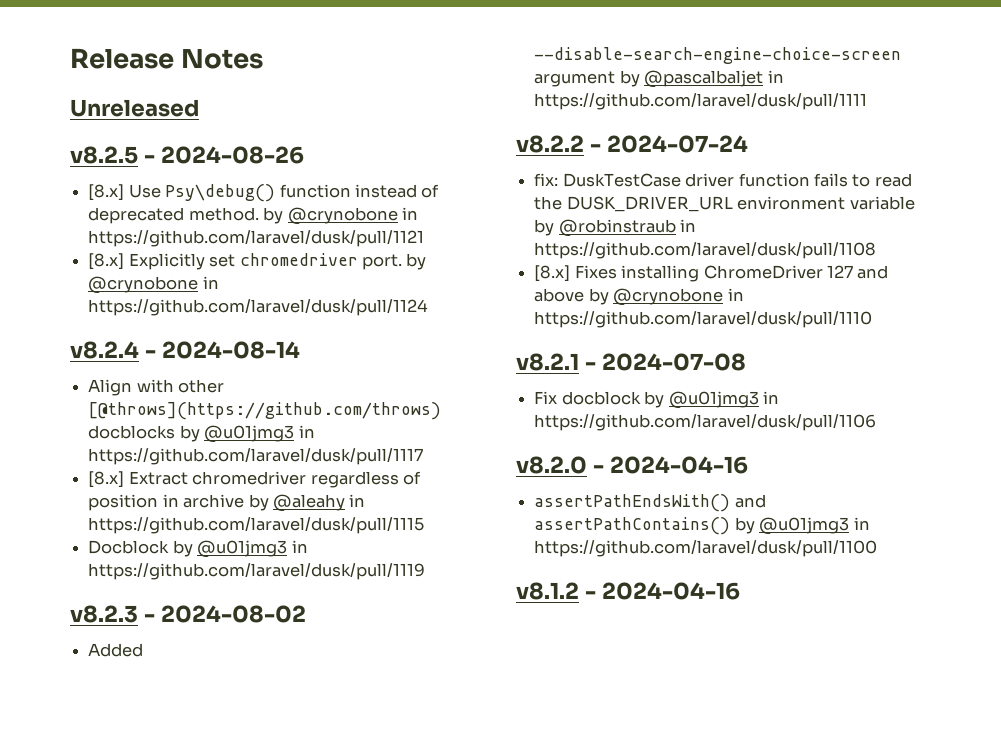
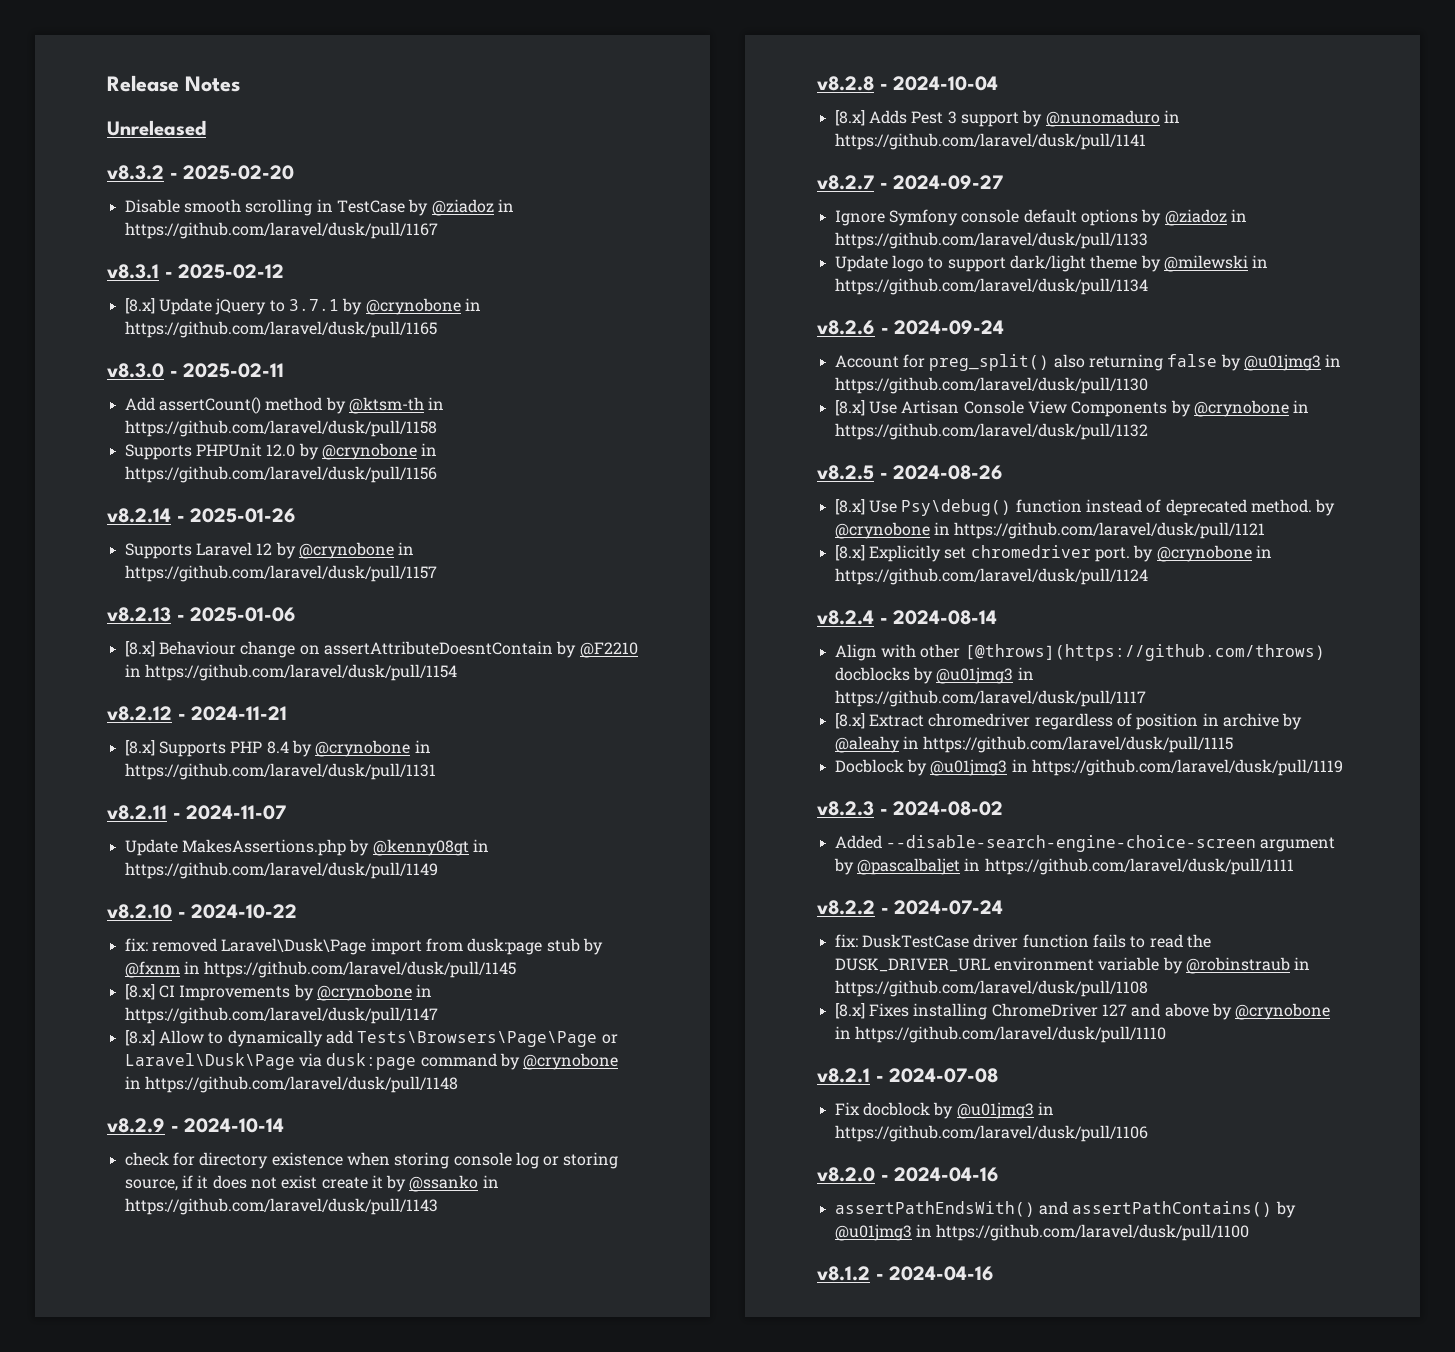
+ v8.3.2 - 2025-02-20
+ Disable smooth scrolling in TestCase by @ziadoz in https://github.com/laravel/dusk/pull/1167
+ v8.3.1 - 2025-02-12
+ [8.x] Update jQuery to 3.7.1 by @crynobone in https://github.com/laravel/dusk/pull/1165
+ v8.3.0 - 2025-02-11
+ Add assertCount() method by @ktsm-th in https://github.com/laravel/dusk/pull/1158
+ Supports PHPUnit 12.0 by @crynobone in https://github.com/laravel/dusk/pull/1156
+ v8.2.14 - 2025-01-26
+ Supports Laravel 12 by @crynobone in https://github.com/laravel/dusk/pull/1157
+ v8.2.13 - 2025-01-06
+ [8.x] Behaviour change on assertAttributeDoesntContain by @F2210 in https://github.com/laravel/dusk/pull/1154
+ v8.2.12 - 2024-11-21
+ [8.x] Supports PHP 8.4 by @crynobone in https://github.com/laravel/dusk/pull/1131
+ v8.2.11 - 2024-11-07
+ Update MakesAssertions.php by @kenny08gt in https://github.com/laravel/dusk/pull/1149
+ v8.2.10 - 2024-10-22
+ fix: removed Laravel\Dusk\Page import from dusk:page stub by @fxnm in https://github.com/laravel/dusk/pull/1145
+ [8.x] CI Improvements by @crynobone in https://github.com/laravel/dusk/pull/1147
+ [8.x] Allow to dynamically add Tests\Browsers\Page\Page or Laravel\Dusk\Page via dusk:page command by @crynobone in https://github.com/laravel/dusk/pull/1148
+ v8.2.9 - 2024-10-14
+ check for directory existence when storing console log or storing source, if it does not exist create it by @ssanko in https://github.com/laravel/dusk/pull/1143
+ v8.2.8 - 2024-10-04
+ [8.x] Adds Pest 3 support by @nunomaduro in https://github.com/laravel/dusk/pull/1141
+ v8.2.7 - 2024-09-27
+ Ignore Symfony console default options by @ziadoz in https://github.com/laravel/dusk/pull/1133
+ Update logo to support dark/light theme by @milewski in https://github.com/laravel/dusk/pull/1134
+ v8.2.6 - 2024-09-24
+ Account for preg_split() also returning false by @u01jmg3 in https://github.com/laravel/dusk/pull/1130
+ [8.x] Use Artisan Console View Components by @crynobone in https://github.com/laravel/dusk/pull/1132

